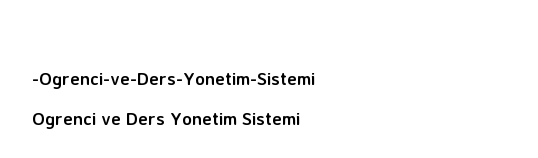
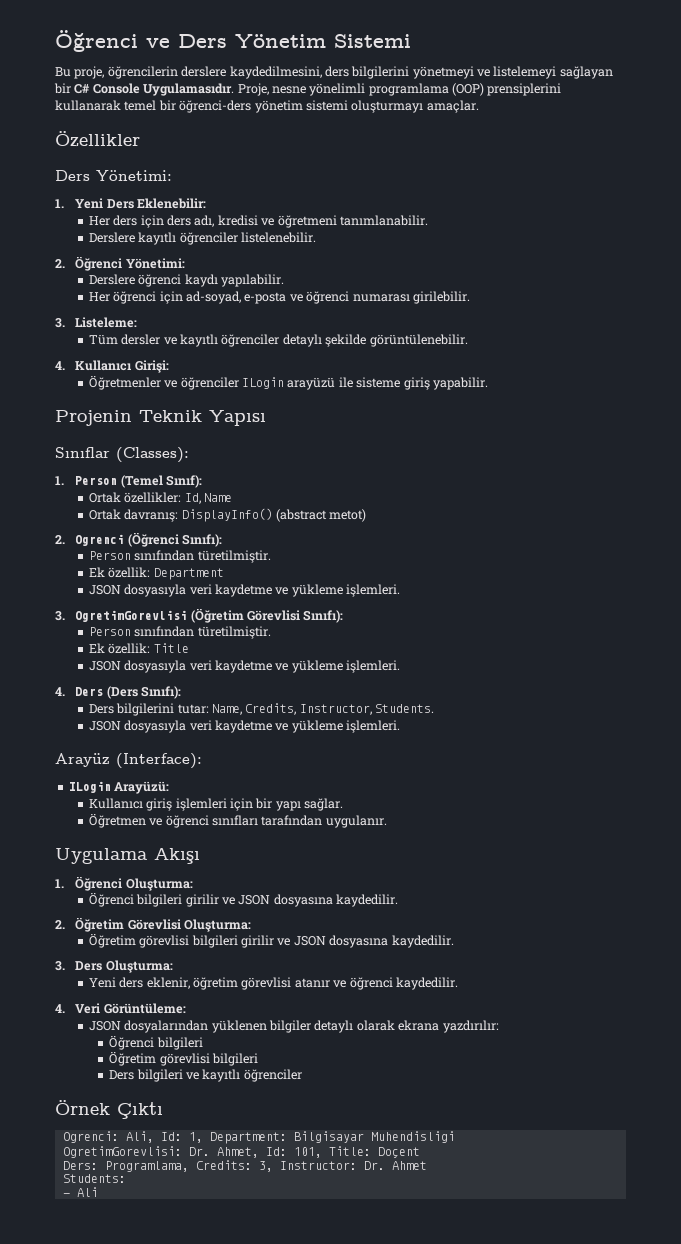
- -Ogrenci-ve-Ders-Yonetim-Sistemi
- Ogrenci ve Ders Yonetim Sistemi
+ Öğrenci ve Ders Yönetim Sistemi
+ Bu proje, öğrencilerin derslere kaydedilmesini, ders bilgilerini yönetmeyi ve listelemeyi sağlayan bir C# Console Uygulamasıdır. Proje, nesne yönelimli programlama (OOP) prensiplerini kullanarak temel bir öğrenci-ders yönetim sistemi oluşturmayı amaçlar.
+ Özellikler
+ Ders Yönetimi:
+ 1. Yeni Ders Eklenebilir:
+ Her ders için ders adı, kredisi ve öğretmeni tanımlanabilir.
+ Derslere kayıtlı öğrenciler listelenebilir.
+ 2. Öğrenci Yönetimi:
+ Derslere öğrenci kaydı yapılabilir.
+ Her öğrenci için ad-soyad, e-posta ve öğrenci numarası girilebilir.
+ 3. Listeleme:
+ Tüm dersler ve kayıtlı öğrenciler detaylı şekilde görüntülenebilir.
+ 4. Kullanıcı Girişi:
+ Öğretmenler ve öğrenciler ILogin arayüzü ile sisteme giriş yapabilir.
+ Projenin Teknik Yapısı
+ Sınıflar (Classes):
+ 1. Person (Temel Sınıf):
+ Ortak özellikler: Id, Name
+ Ortak davranış: DisplayInfo() (abstract metot)
+ 2. Ogrenci (Öğrenci Sınıfı):
+ Person sınıfından türetilmiştir.
+ Ek özellik: Department
+ JSON dosyasıyla veri kaydetme ve yükleme işlemleri.
+ 3. OgretimGorevlisi (Öğretim Görevlisi Sınıfı):
+ Person sınıfından türetilmiştir.
+ Ek özellik: Title
+ JSON dosyasıyla veri kaydetme ve yükleme işlemleri.
+ 4. Ders (Ders Sınıfı):
+ Ders bilgilerini tutar: Name, Credits, Instructor, Students.
+ JSON dosyasıyla veri kaydetme ve yükleme işlemleri.
+ Arayüz (Interface):
+ ILogin Arayüzü:
+ Kullanıcı giriş işlemleri için bir yapı sağlar.
+ Öğretmen ve öğrenci sınıfları tarafından uygulanır.
+ Uygulama Akışı
+ 1. Öğrenci Oluşturma:
+ Öğrenci bilgileri girilir ve JSON dosyasına kaydedilir.
+ 2. Öğretim Görevlisi Oluşturma:
+ Öğretim görevlisi bilgileri girilir ve JSON dosyasına kaydedilir.
+ 3. Ders Oluşturma:
+ Yeni ders eklenir, öğretim görevlisi atanır ve öğrenci kaydedilir.
+ 4. Veri Görüntüleme:
+ JSON dosyalarından yüklenen bilgiler detaylı olarak ekrana yazdırılır:
+ Öğrenci bilgileri
+ Öğretim görevlisi bilgileri
+ Ders bilgileri ve kayıtlı öğrenciler
+ Örnek Çıktı
+ Ogrenci: Ali, Id: 1, Department: Bilgisayar Muhendisligi
+ OgretimGorevlisi: Dr. Ahmet, Id: 101, Title: Doçent
+ Ders: Programlama, Credits: 3, Instructor: Dr. Ahmet
+ Students:
+ - Ali

